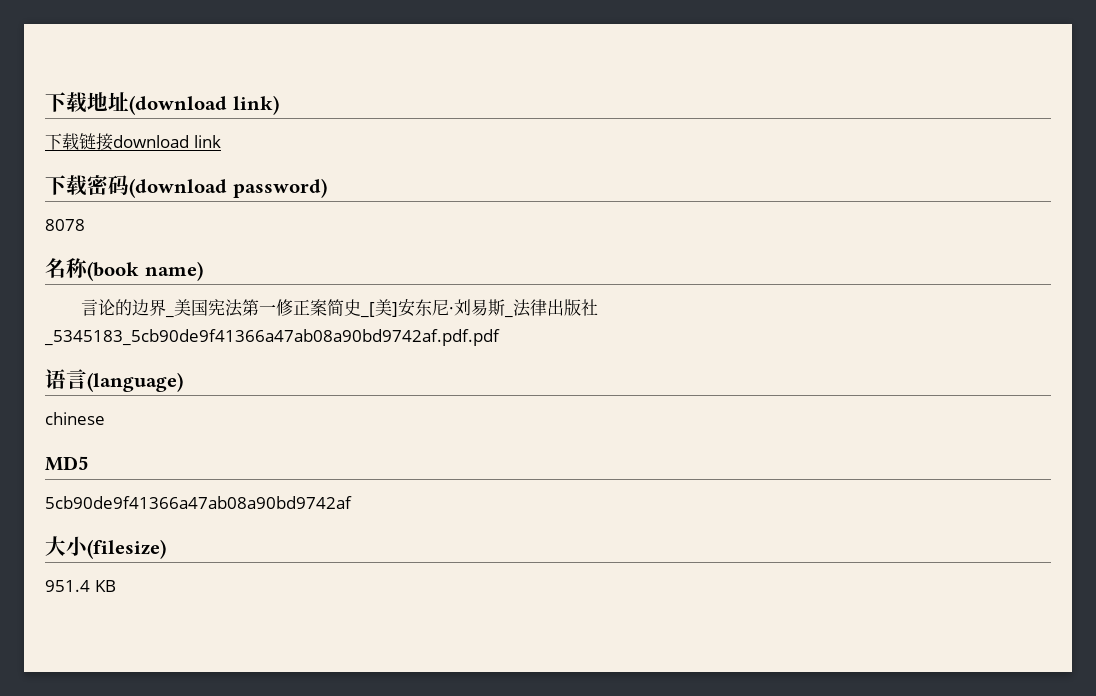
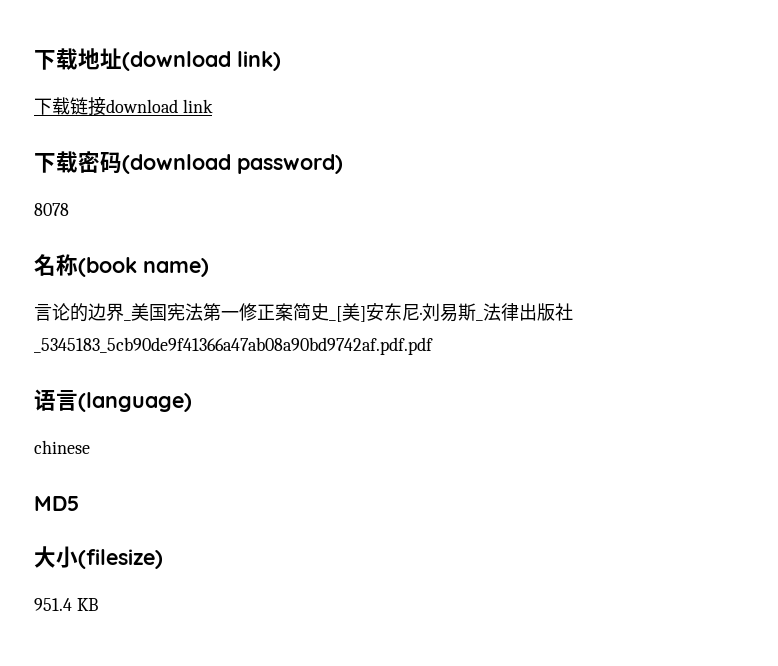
- 5cb90de9f41366a47ab08a90bd9742af

